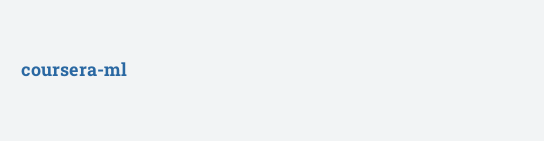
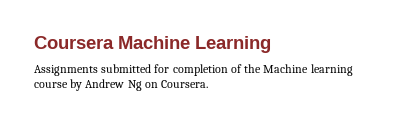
- coursera-ml
+ Coursera Machine Learning
+ Assignments submitted for completion of the Machine learning course by Andrew Ng on Coursera.

